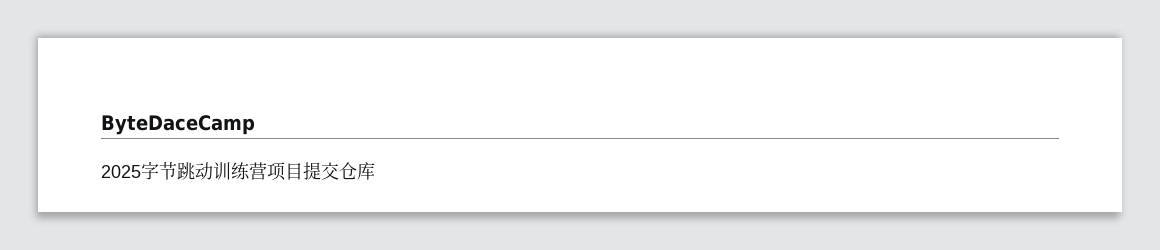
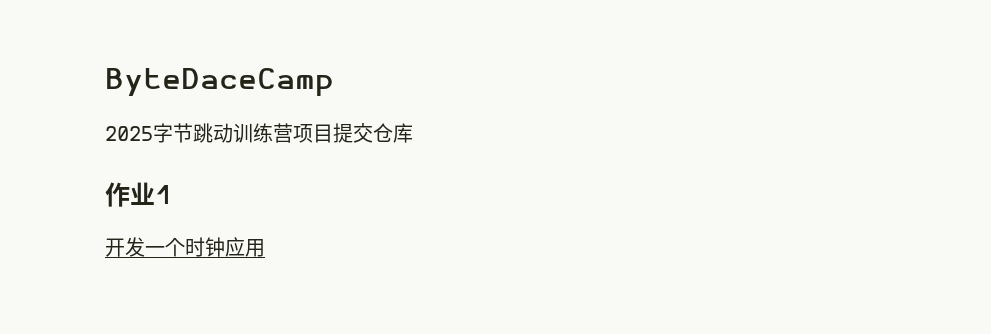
+ 作业1
+ 开发一个时钟应用

